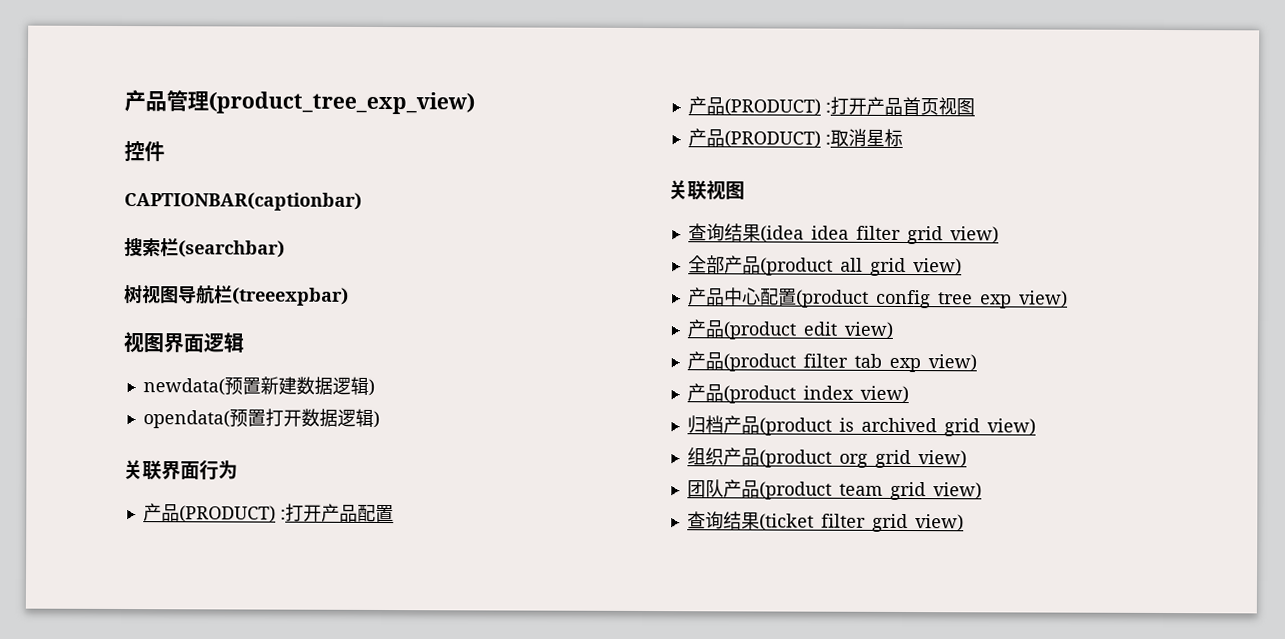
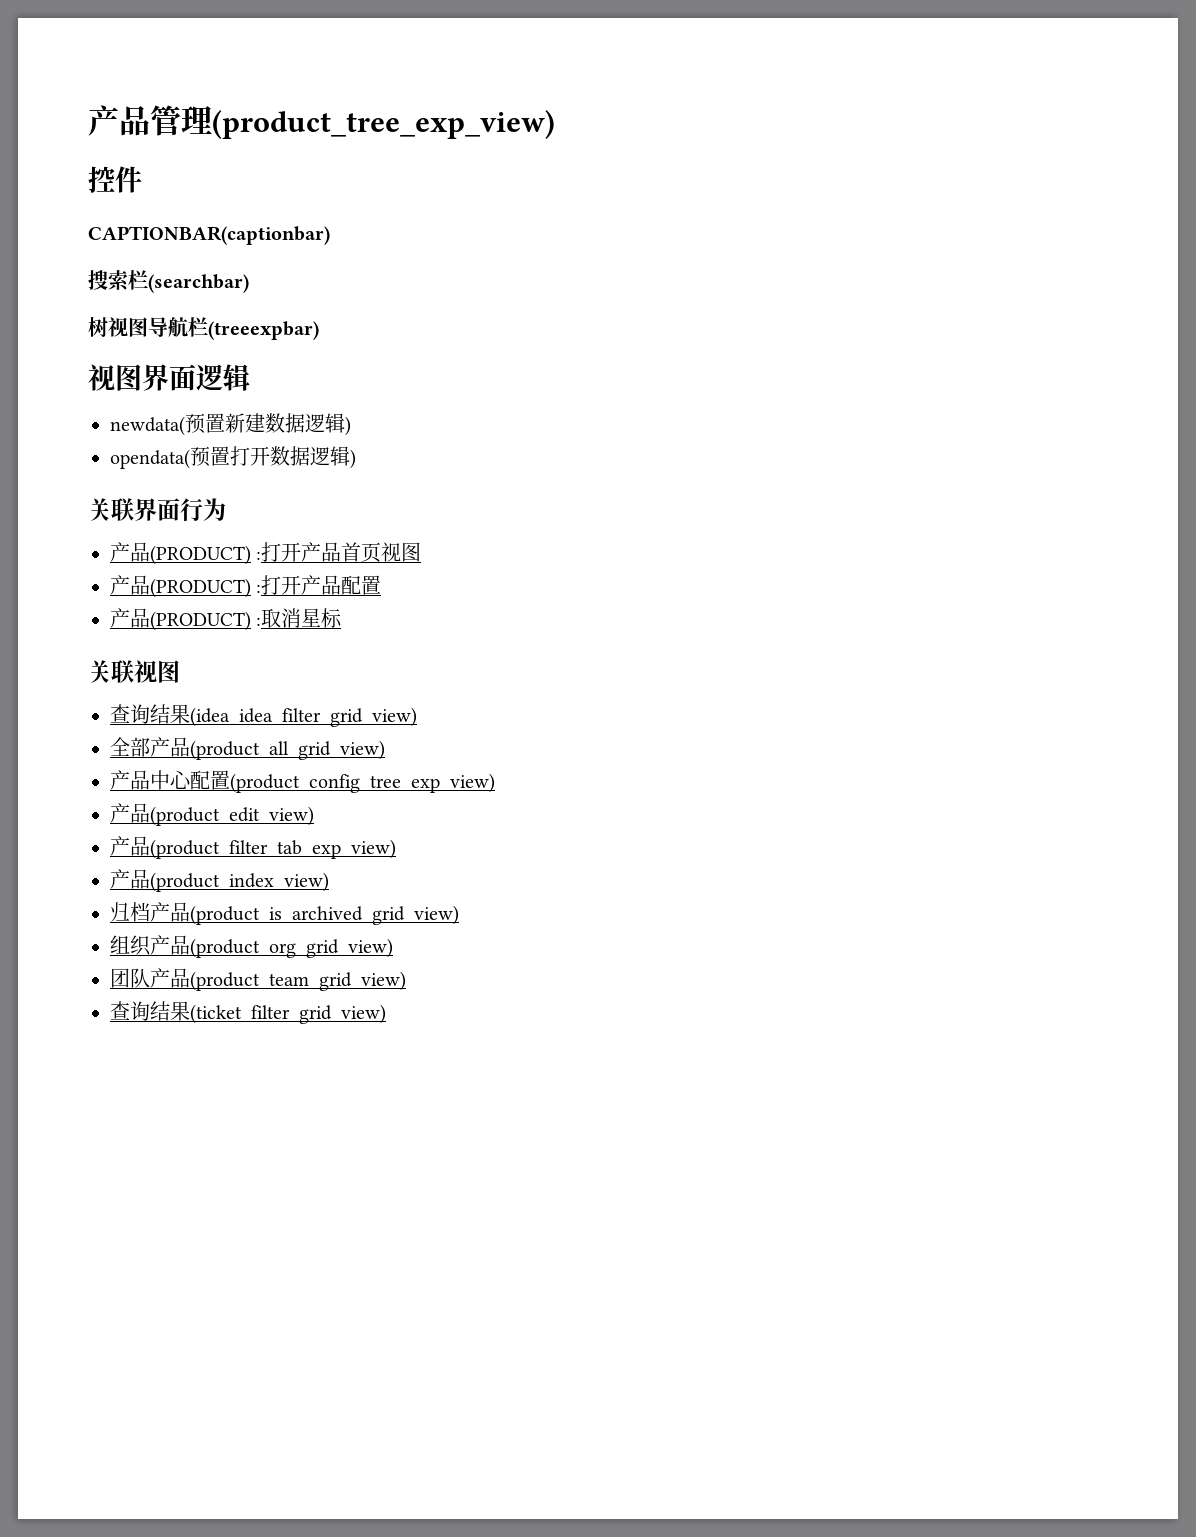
+ 产品(PRODUCT) :打开产品首页视图
  产品(PRODUCT) :打开产品配置
- 产品(PRODUCT) :打开产品首页视图

